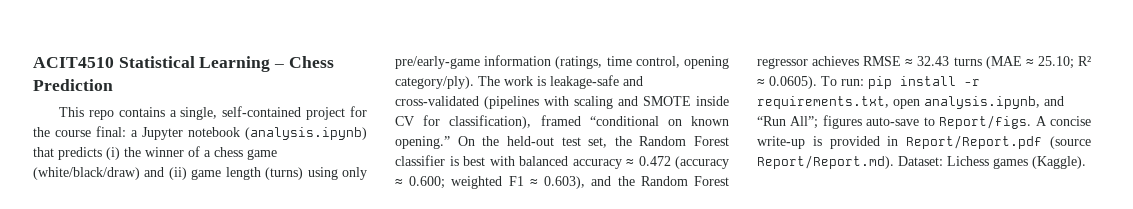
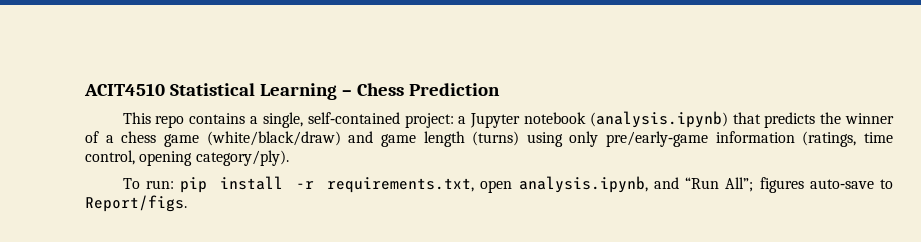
- This repo contains a single, self‑contained project for the course final: a Jupyter notebook (analysis.ipynb) that predicts (i) the winner of a chess game (white/black/draw) and (ii) game length (turns) using only pre/early‑game information (ratings, time control, opening category/ply). The work is leakage‑safe and cross‑validated (pipelines with scaling and SMOTE inside CV for classification), framed “conditional on known opening.” On the held‑out test set, the Random Forest classifier is best with balanced accuracy ≈ 0.472 (accuracy ≈ 0.600; weighted F1 ≈ 0.603), and the Random Forest regressor achieves RMSE ≈ 32.43 turns (MAE ≈ 25.10; R² ≈ 0.0605). To run: pip install -r requirements.txt, open analysis.ipynb, and “Run All”; figures auto‑save to Report/figs. A concise write‑up is provided in Report/Report.pdf (source Report/Report.md). Dataset: Lichess games (Kaggle).
+ This repo contains a single, self‑contained project: a Jupyter notebook (analysis.ipynb) that predicts the winner of a chess game (white/black/draw) and game length (turns) using only pre/early‑game information (ratings, time control, opening category/ply).
+ To run: pip install -r requirements.txt, open analysis.ipynb, and “Run All”; figures auto‑save to Report/figs.

